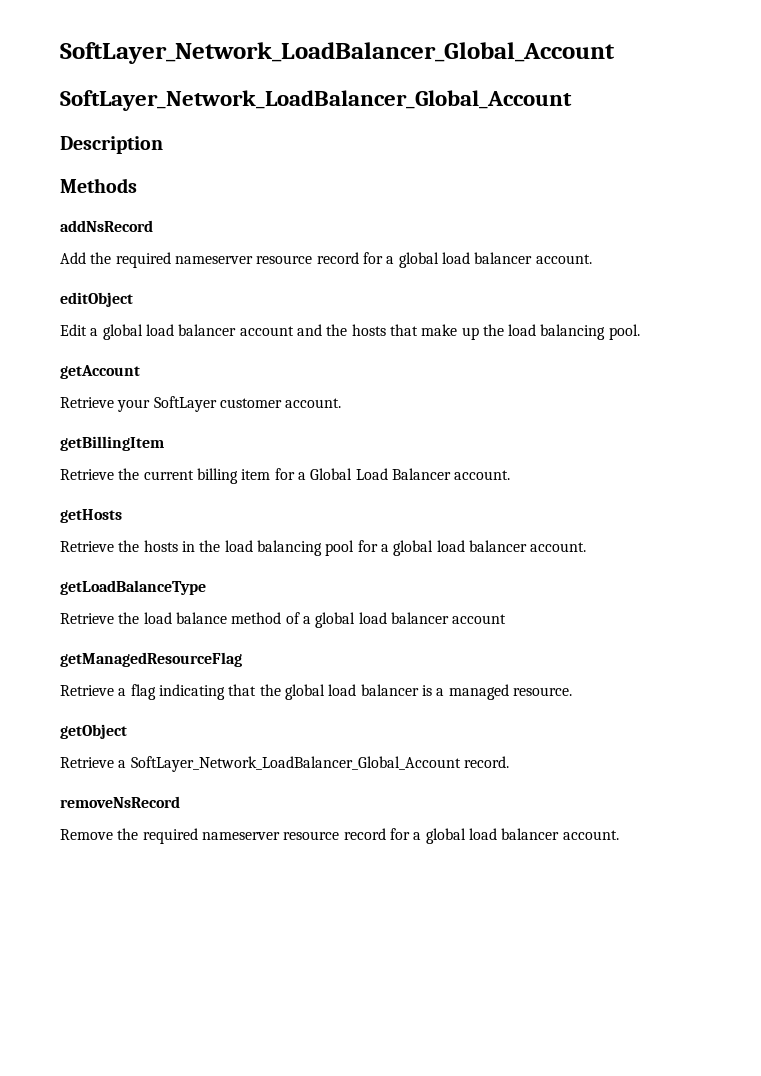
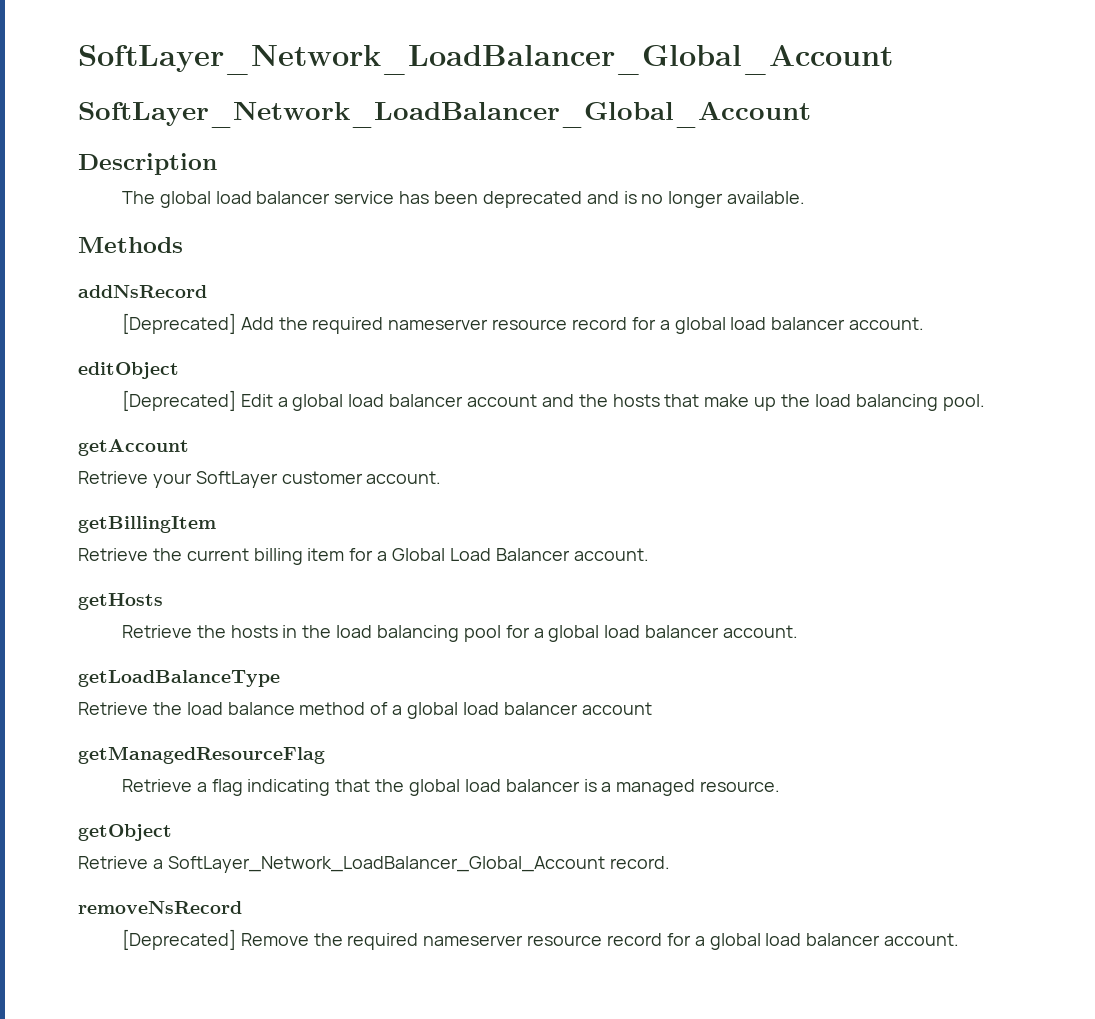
+ The global load balancer service has been deprecated and is no longer available.
- Add the required nameserver resource record for a global load balancer account.
+ [Deprecated] Add the required nameserver resource record for a global load balancer account.
- Edit a global load balancer account and the hosts that make up the load balancing pool.
+ [Deprecated] Edit a global load balancer account and the hosts that make up the load balancing pool.
- Remove the required nameserver resource record for a global load balancer account.
+ [Deprecated] Remove the required nameserver resource record for a global load balancer account.

